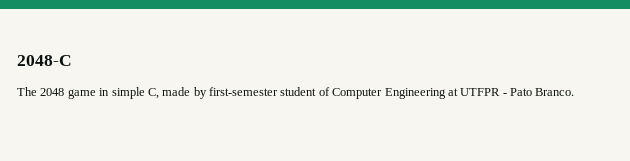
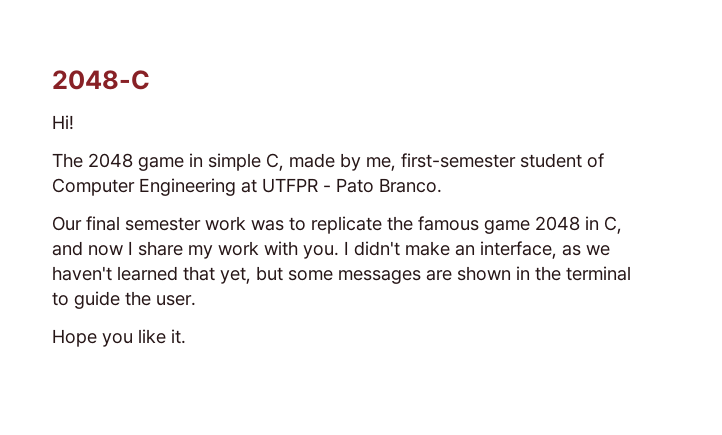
+ Hi!
- The 2048 game in simple C, made by first-semester student of Computer Engineering at UTFPR - Pato Branco.
+ The 2048 game in simple C, made by me, first-semester student of Computer Engineering at UTFPR - Pato Branco.
+ Our final semester work was to replicate the famous game 2048 in C, and now I share my work with you. I didn't make an interface, as we haven't learned that yet, but some messages are shown in the terminal to guide the user.
+ Hope you like it.

